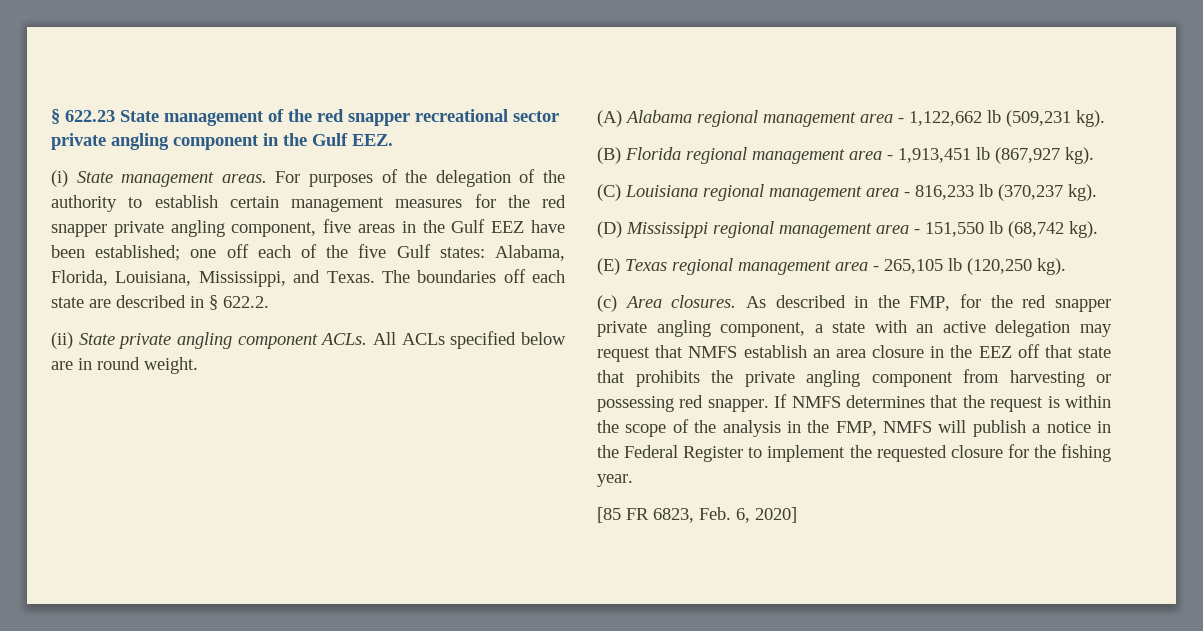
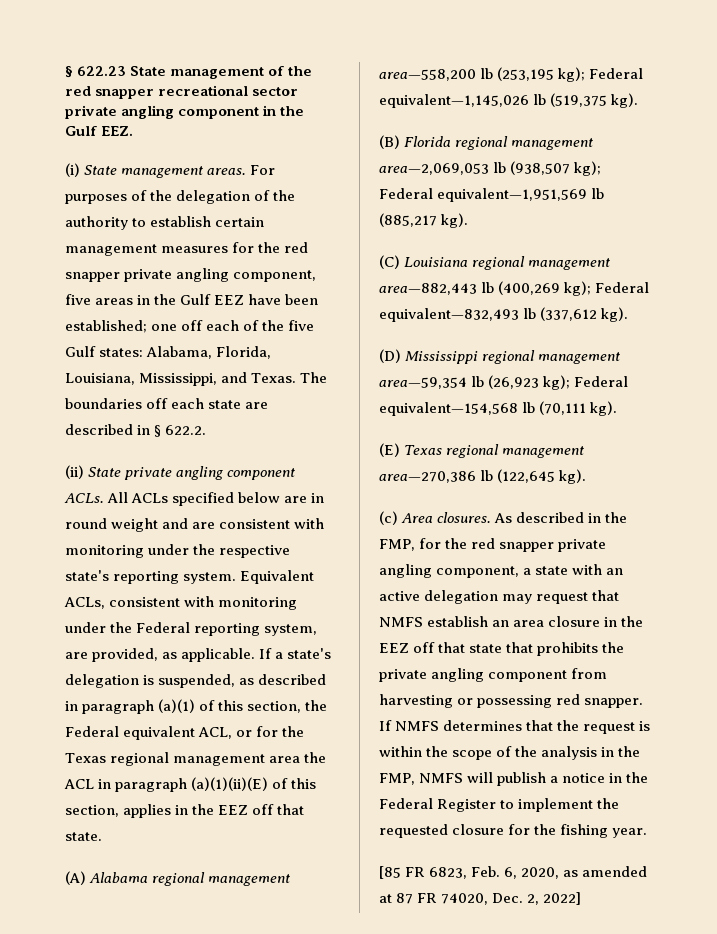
- All ACLs specified below are in round weight.
- (A) Alabama regional management area - 1,122,662 lb (509,231 kg).
+ All ACLs specified below are in round weight and are consistent with monitoring under the respective state's reporting system. Equivalent ACLs, consistent with monitoring under the Federal reporting system, are provided, as applicable. If a state's delegation is suspended, as described in paragraph (a)(1) of this section, the Federal equivalent ACL, or for the Texas regional management area the ACL in paragraph (a)(1)(ii)(E) of this section, applies in the EEZ off that state.
+ (A) Alabama regional management area—558,200 lb (253,195 kg); Federal equivalent—1,145,026 lb (519,375 kg).
- (B) Florida regional management area - 1,913,451 lb (867,927 kg).
+ (B) Florida regional management area—2,069,053 lb (938,507 kg); Federal equivalent—1,951,569 lb (885,217 kg).
- (C) Louisiana regional management area - 816,233 lb (370,237 kg).
+ (C) Louisiana regional management area—882,443 lb (400,269 kg); Federal equivalent—832,493 lb (337,612 kg).
- (D) Mississippi regional management area - 151,550 lb (68,742 kg).
+ (D) Mississippi regional management area—59,354 lb (26,923 kg); Federal equivalent—154,568 lb (70,111 kg).
- (E) Texas regional management area - 265,105 lb (120,250 kg).
+ (E) Texas regional management area—270,386 lb (122,645 kg).
- [85 FR 6823, Feb. 6, 2020]
+ [85 FR 6823, Feb. 6, 2020, as amended at 87 FR 74020, Dec. 2, 2022]

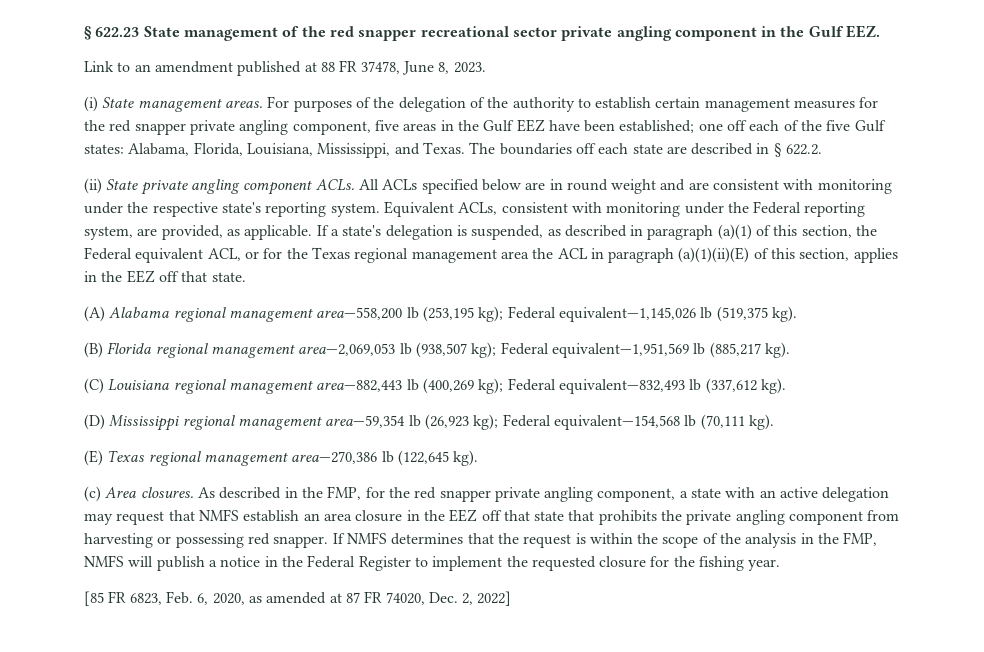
+ Link to an amendment published at 88 FR 37478, June 8, 2023.

